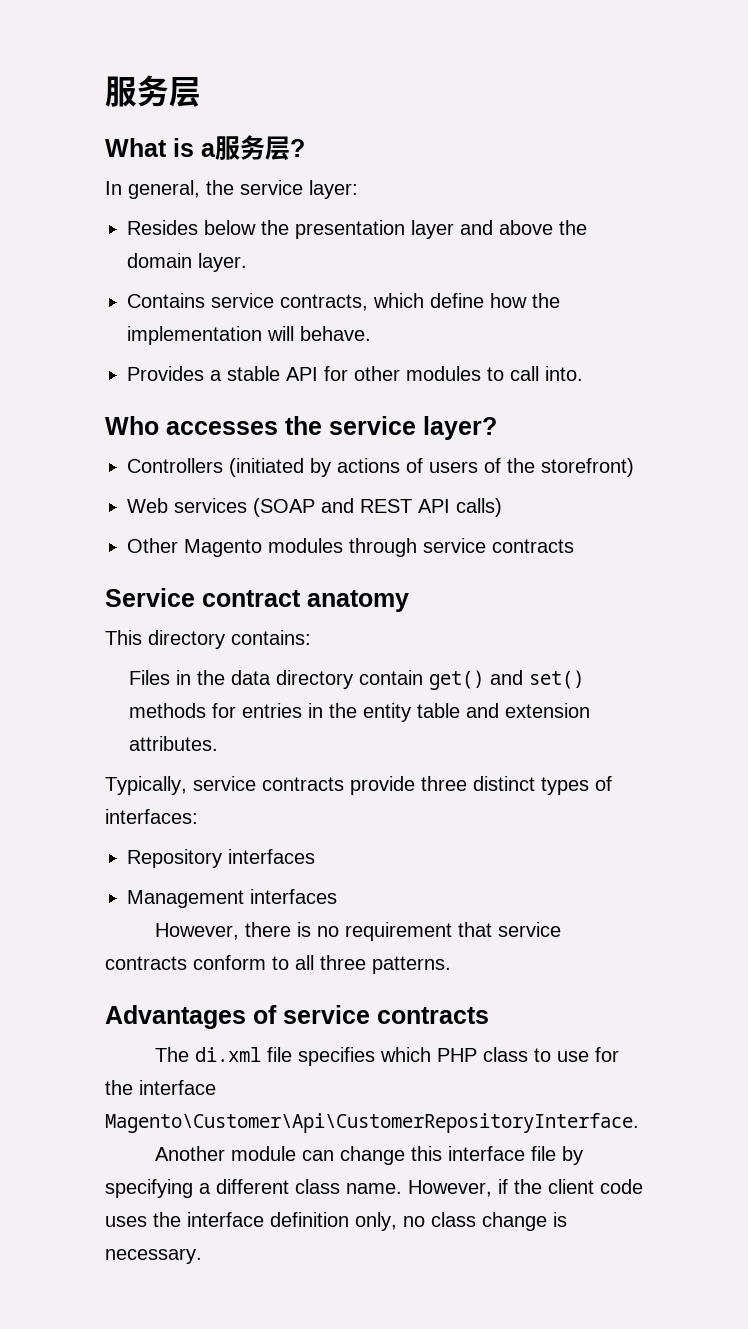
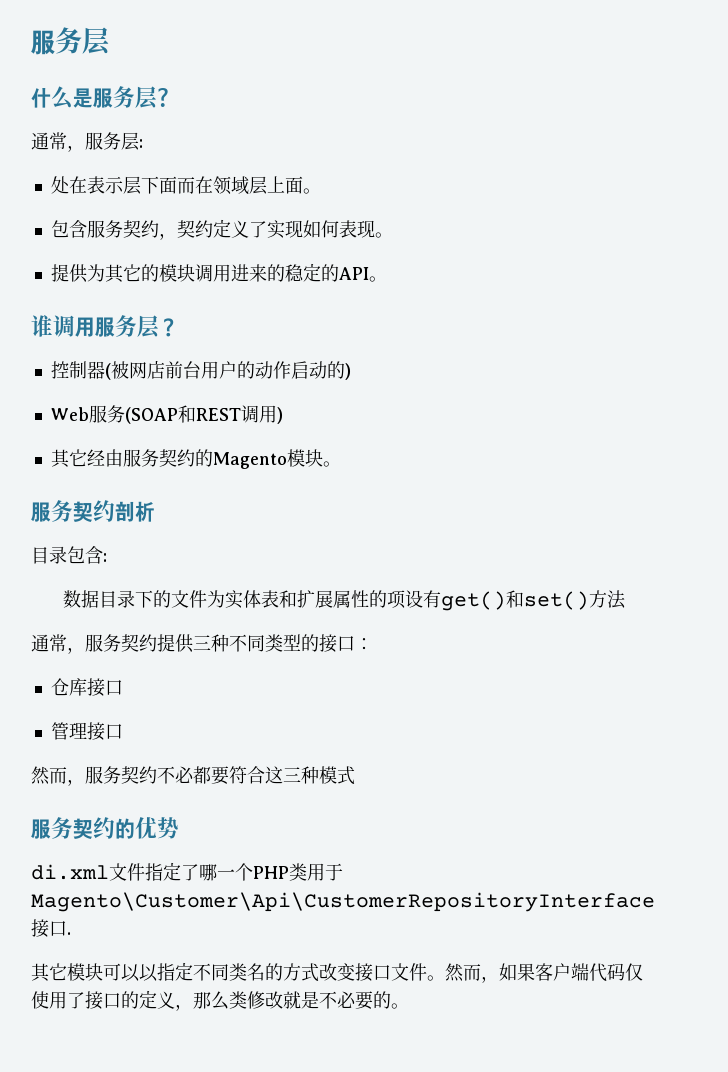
- What is a服务层?
- In general, the service layer:
- Resides below the presentation layer and above the domain layer.
- Contains service contracts, which define how the implementation will behave.
- Provides a stable API for other modules to call into.
- Who accesses the service layer?
- Controllers (initiated by actions of users of the storefront)
- Web services (SOAP and REST API calls)
- Other Magento modules through service contracts
- Service contract anatomy
- This directory contains:
- Files in the data directory contain get() and set() methods for entries in the entity table and extension attributes.
- Typically, service contracts provide three distinct types of interfaces:
- Repository interfaces
- Management interfaces
- However, there is no requirement that service contracts conform to all three patterns.
- Advantages of service contracts
- The di.xml file specifies which PHP class to use for the interface Magento\Customer\Api\CustomerRepositoryInterface.
- Another module can change this interface file by specifying a different class name. However, if the client code uses the interface definition only, no class change is necessary.
+ 什么是服务层?
+ 通常，服务层:
+ 处在表示层下面而在领域层上面。
+ 包含服务契约，契约定义了实现如何表现。
+ 提供为其它的模块调用进来的稳定的API。
+ 谁调用服务层？
+ 控制器(被网店前台用户的动作启动的)
+ Web服务(SOAP和REST调用)
+ 其它经由服务契约的Magento模块。
+ 服务契约剖析
+ 目录包含:
+ 数据目录下的文件为实体表和扩展属性的项设有get()和set()方法
+ 通常，服务契约提供三种不同类型的接口：
+ 仓库接口
+ 管理接口
+ 然而，服务契约不必都要符合这三种模式
+ 服务契约的优势
+ di.xml文件指定了哪一个PHP类用于Magento\Customer\Api\CustomerRepositoryInterface接口.
+ 其它模块可以以指定不同类名的方式改变接口文件。然而，如果客户端代码仅使用了接口的定义，那么类修改就是不必要的。

